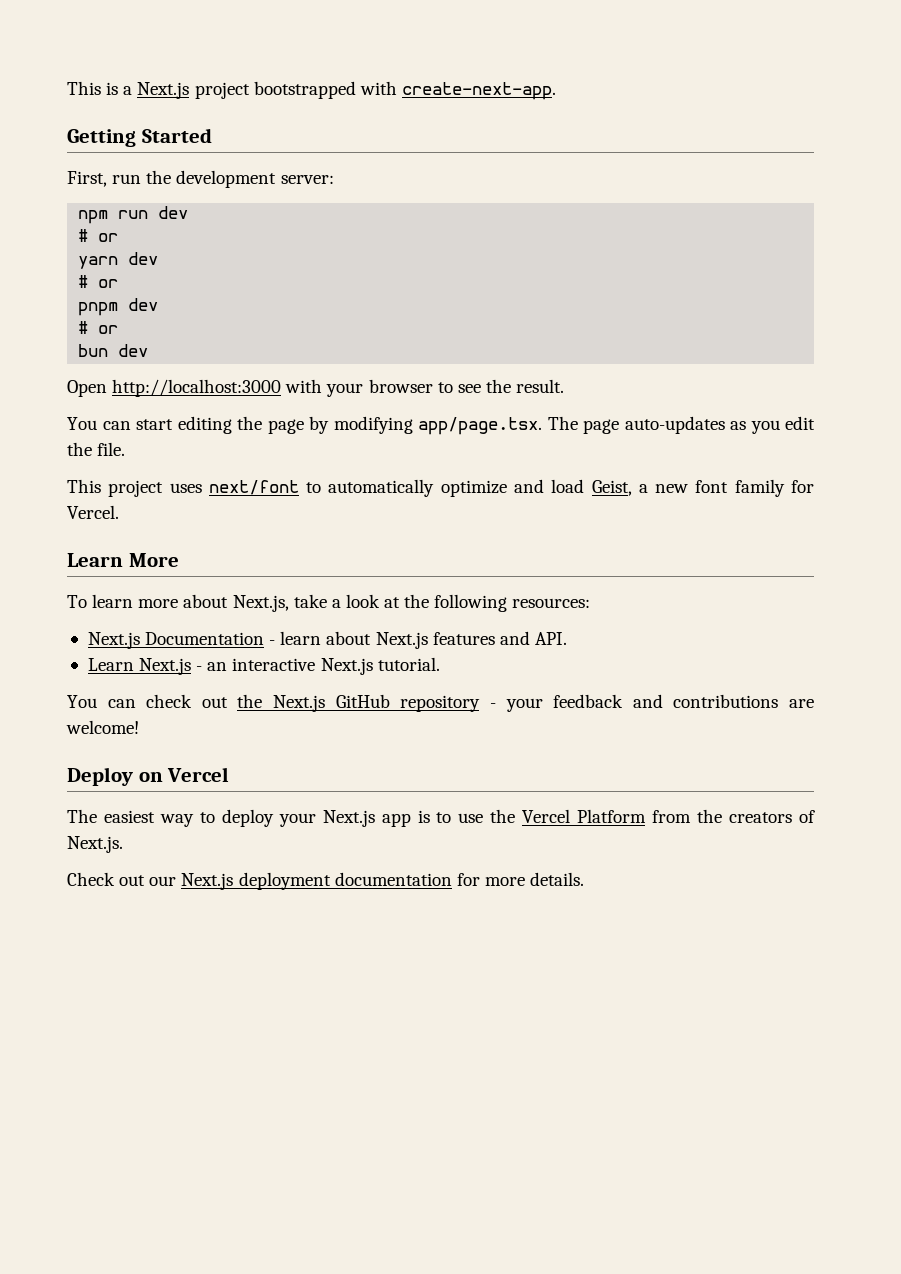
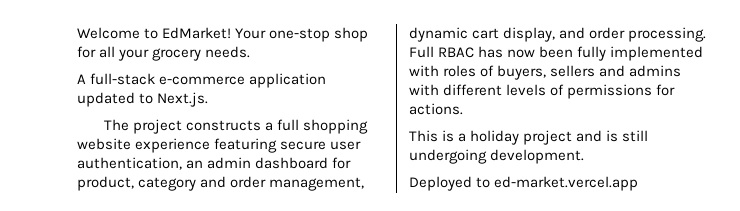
- This is a Next.js project bootstrapped with create-next-app.
- Getting Started
- First, run the development server:
- npm run dev
- # or
- yarn dev
- # or
- pnpm dev
- # or
- bun dev
- Open http://localhost:3000 with your browser to see the result.
- You can start editing the page by modifying app/page.tsx. The page auto-updates as you edit the file.
- This project uses next/font to automatically optimize and load Geist, a new font family for Vercel.
- Learn More
- To learn more about Next.js, take a look at the following resources:
- Next.js Documentation - learn about Next.js features and API.
- Learn Next.js - an interactive Next.js tutorial.
- You can check out the Next.js GitHub repository - your feedback and contributions are welcome!
- Deploy on Vercel
- The easiest way to deploy your Next.js app is to use the Vercel Platform from the creators of Next.js.
- Check out our Next.js deployment documentation for more details.
+ Welcome to EdMarket! Your one-stop shop for all your grocery needs.
+ A full-stack e-commerce application updated to Next.js.
+ The project constructs a full shopping website experience featuring secure user authentication, an admin dashboard for product, category and order management, dynamic cart display, and order processing. Full RBAC has now been fully implemented with roles of buyers, sellers and admins with different levels of permissions for actions.
+ This is a holiday project and is still undergoing development.
+ Deployed to ed-market.vercel.app

